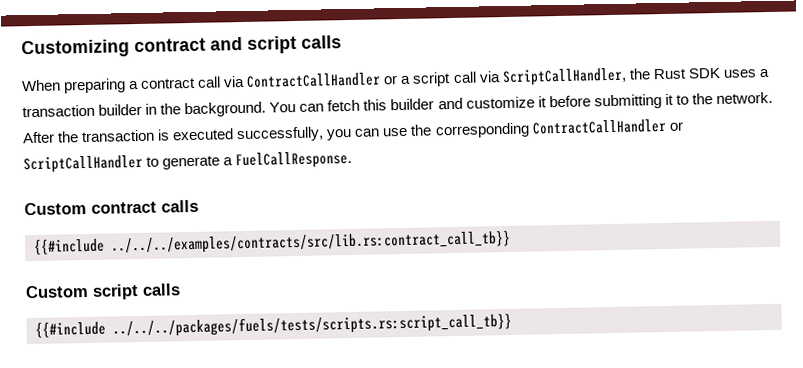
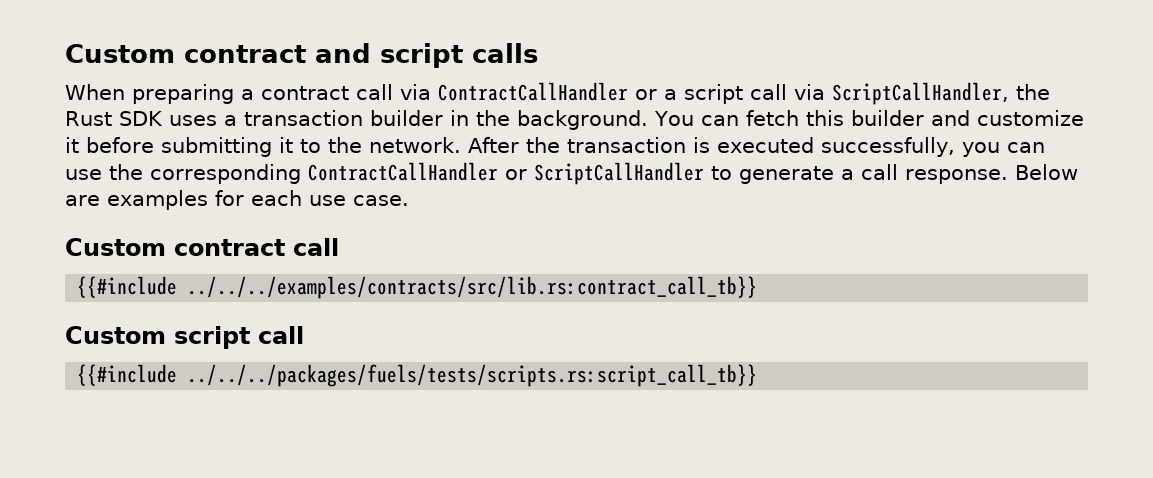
- Customizing contract and script calls
+ Custom contract and script calls
- After the transaction is executed successfully, you can use the corresponding ContractCallHandler or ScriptCallHandler to generate a FuelCallResponse.
- Custom contract calls
+ After the transaction is executed successfully, you can use the corresponding ContractCallHandler or ScriptCallHandler to generate a call response. Below are examples for each use case.
+ Custom contract call
- Custom script calls
+ Custom script call

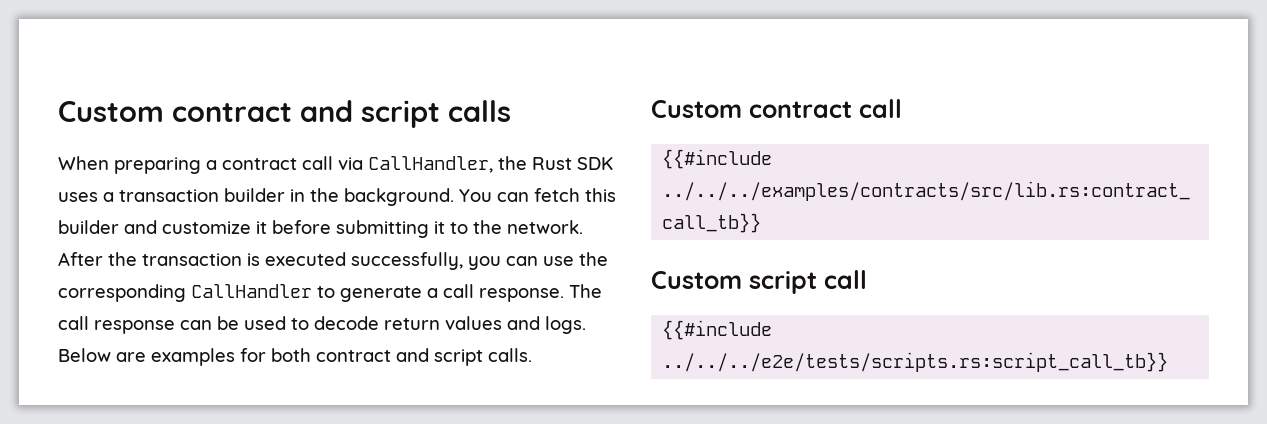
- When preparing a contract call via ContractCallHandler or a script call via ScriptCallHandler, the Rust SDK uses a transaction builder in the background.
+ When preparing a contract call via CallHandler, the Rust SDK uses a transaction builder in the background.
- After the transaction is executed successfully, you can use the corresponding ContractCallHandler or ScriptCallHandler to generate a call response.
+ After the transaction is executed successfully, you can use the corresponding CallHandler to generate a call response.
- Below are examples for each use case.
+ The call response can be used to decode return values and logs. Below are examples for both contract and script calls.
- {{#include ../../../packages/fuels/tests/scripts.rs:script_call_tb}}
+ {{#include ../../../e2e/tests/scripts.rs:script_call_tb}}

